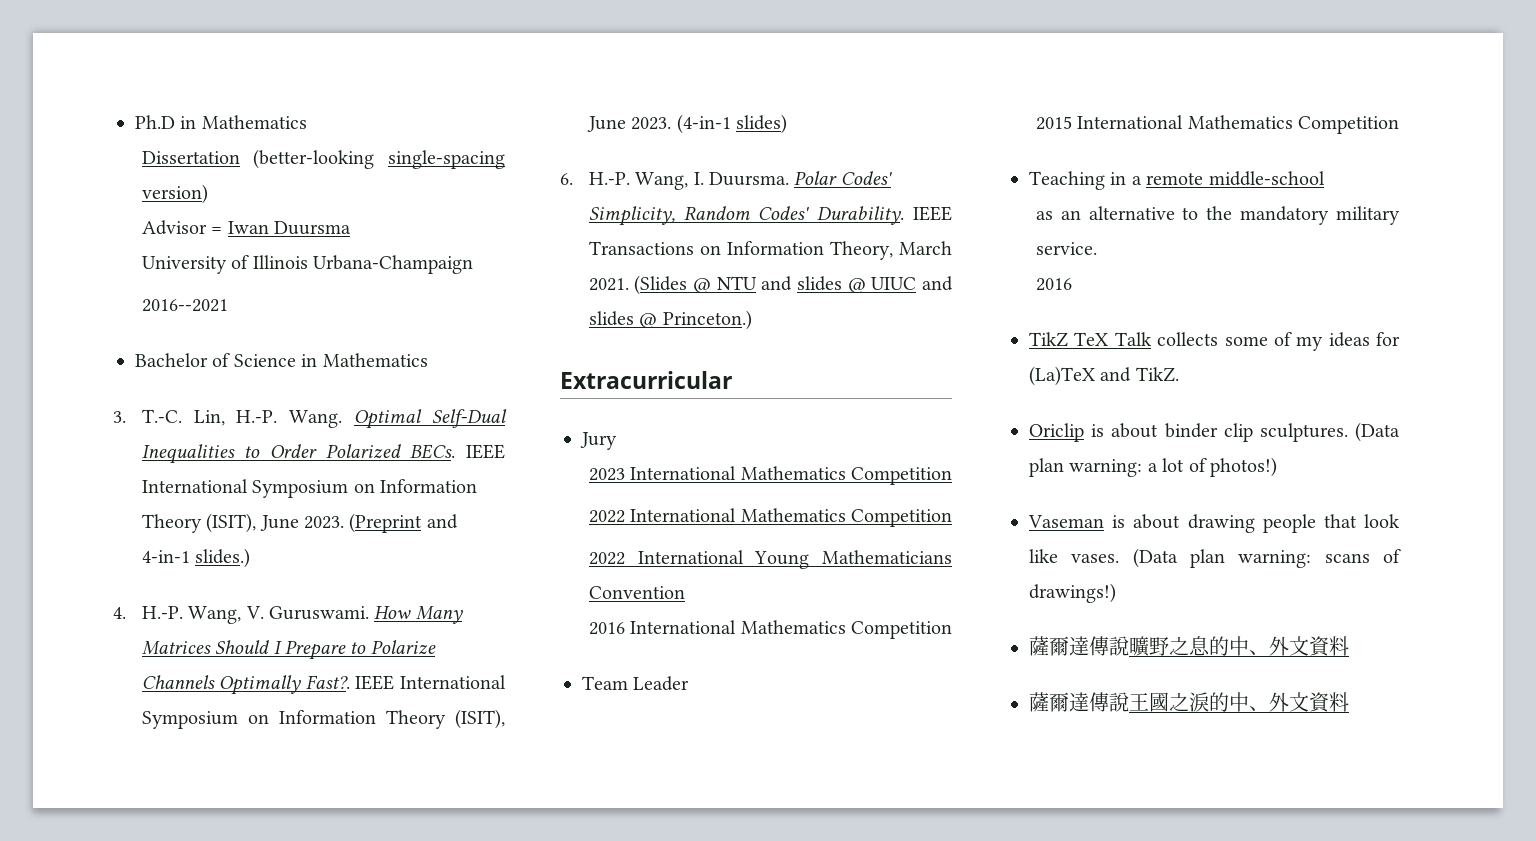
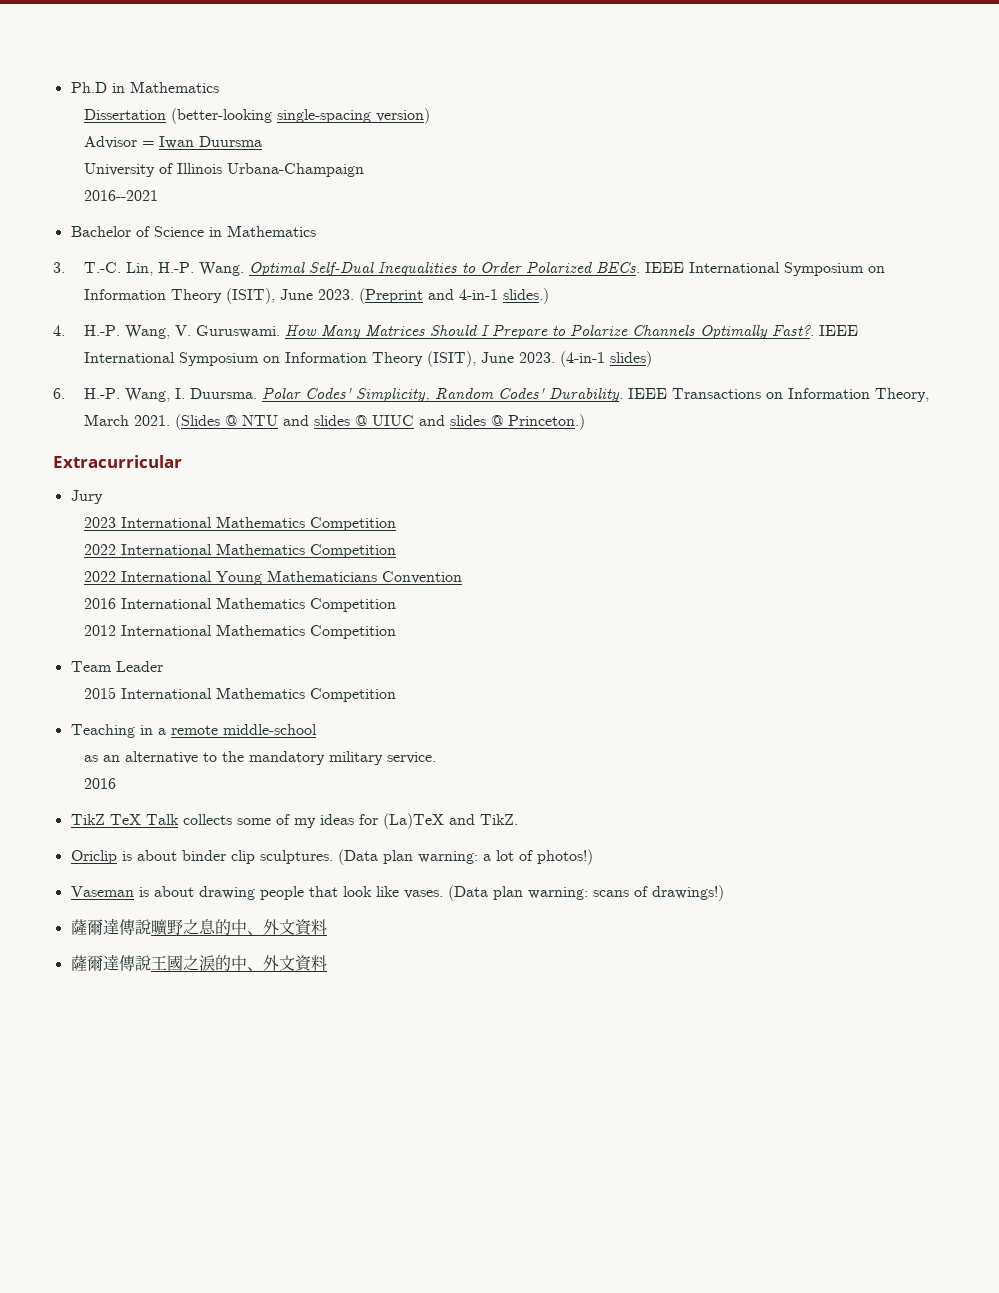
+ 2012 International Mathematics Competition

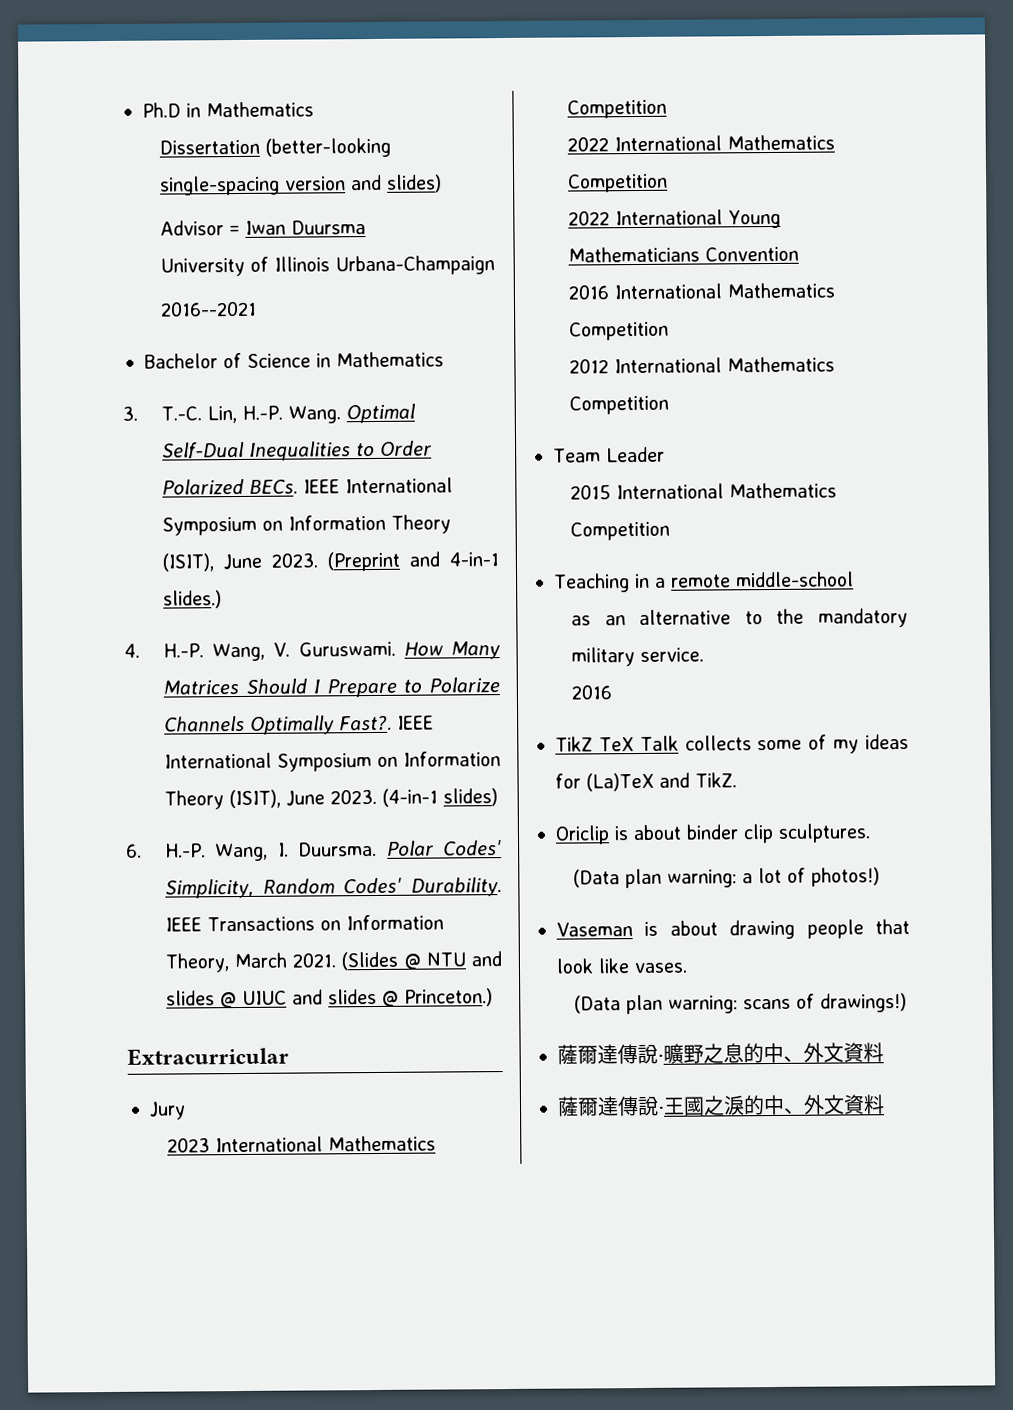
- Dissertation (better-looking single-spacing version)
+ Dissertation (better-looking single-spacing version and slides)
- Oriclip is about binder clip sculptures. (Data plan warning: a lot of photos!)
+ Oriclip is about binder clip sculptures.
+ (Data plan warning: a lot of photos!)
- Vaseman is about drawing people that look like vases. (Data plan warning: scans of drawings!)
+ Vaseman is about drawing people that look like vases.
+ (Data plan warning: scans of drawings!)
- 薩爾達傳說曠野之息的中、外文資料
+ 薩爾達傳說·曠野之息的中、外文資料
- 薩爾達傳說王國之淚的中、外文資料
+ 薩爾達傳說·王國之淚的中、外文資料

